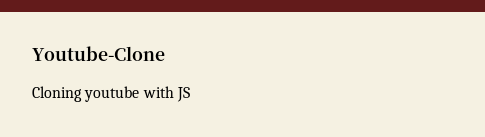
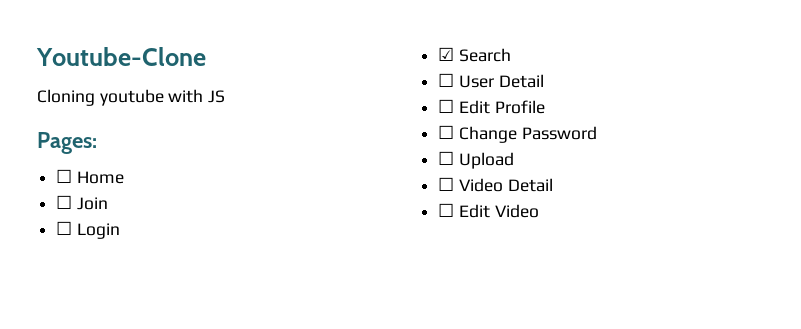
+ Pages:
+ ☐ Home
+ ☐ Join
+ ☐ Login
+ ☑ Search
+ ☐ User Detail
+ ☐ Edit Profile
+ ☐ Change Password
+ ☐ Upload
+ ☐ Video Detail
+ ☐ Edit Video

